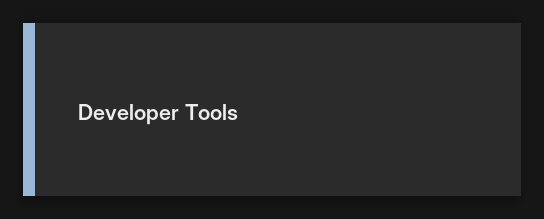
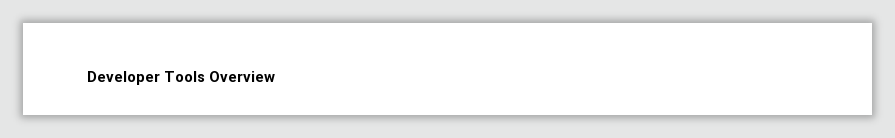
- Developer Tools
+ Developer Tools Overview

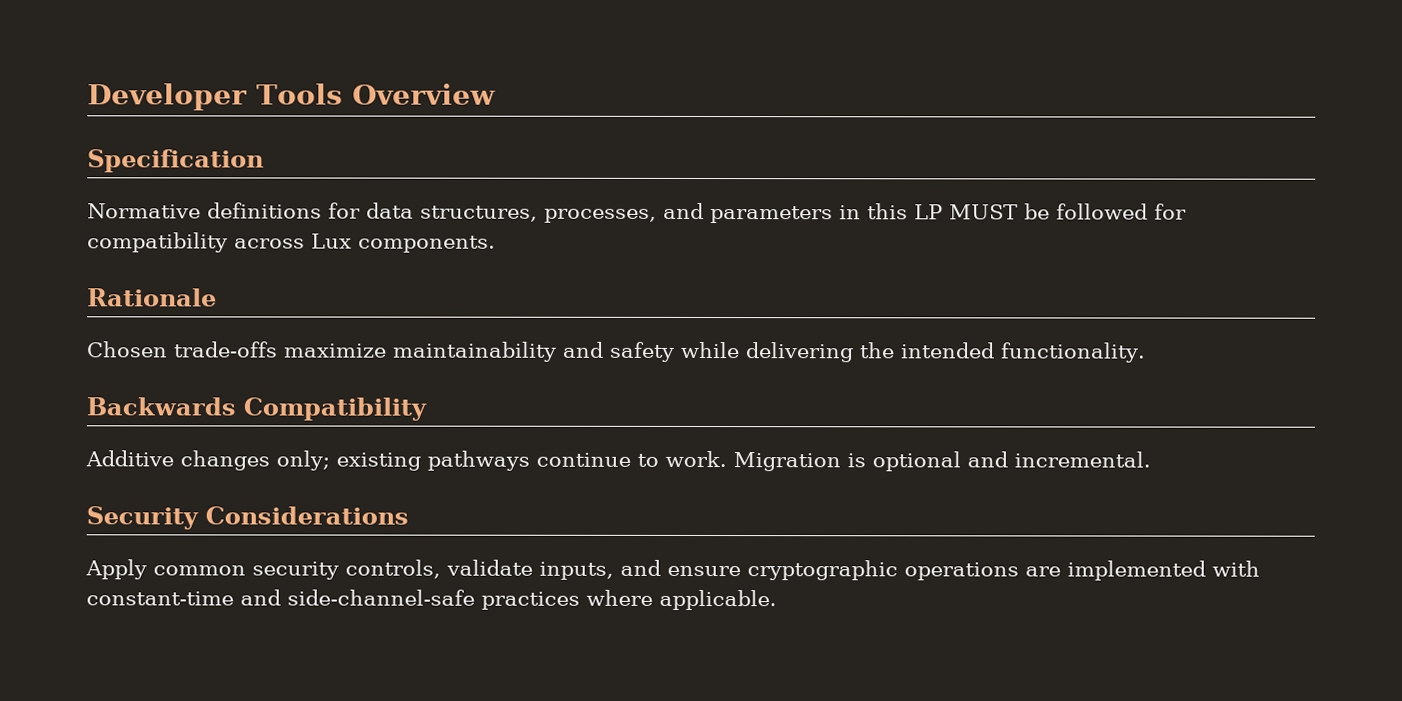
+ Specification
+ Normative definitions for data structures, processes, and parameters in this LP MUST be followed for compatibility across Lux components.
+ Rationale
+ Chosen trade‑offs maximize maintainability and safety while delivering the intended functionality.
+ Backwards Compatibility
+ Additive changes only; existing pathways continue to work. Migration is optional and incremental.
+ Security Considerations
+ Apply common security controls, validate inputs, and ensure cryptographic operations are implemented with constant‑time and side‑channel‑safe practices where applicable.

